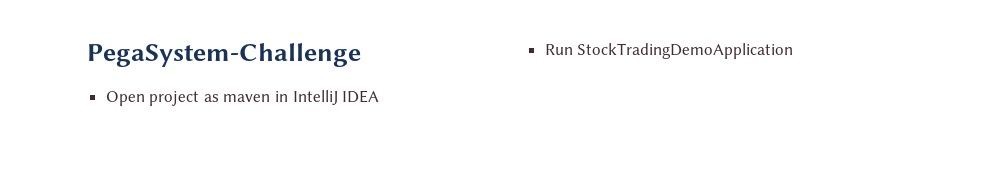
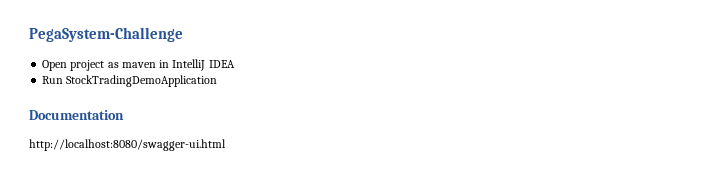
+ Documentation
+ http://localhost:8080/swagger-ui.html

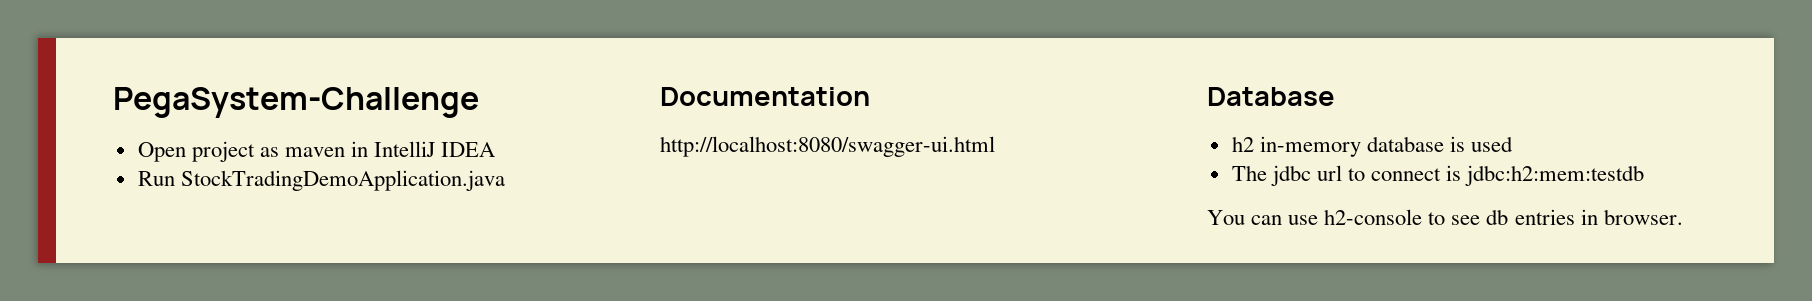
- Run StockTradingDemoApplication
+ Run StockTradingDemoApplication.java
+ Database
+ h2 in-memory database is used
+ The jdbc url to connect is jdbc:h2:mem:testdb
+ You can use h2-console to see db entries in browser.

